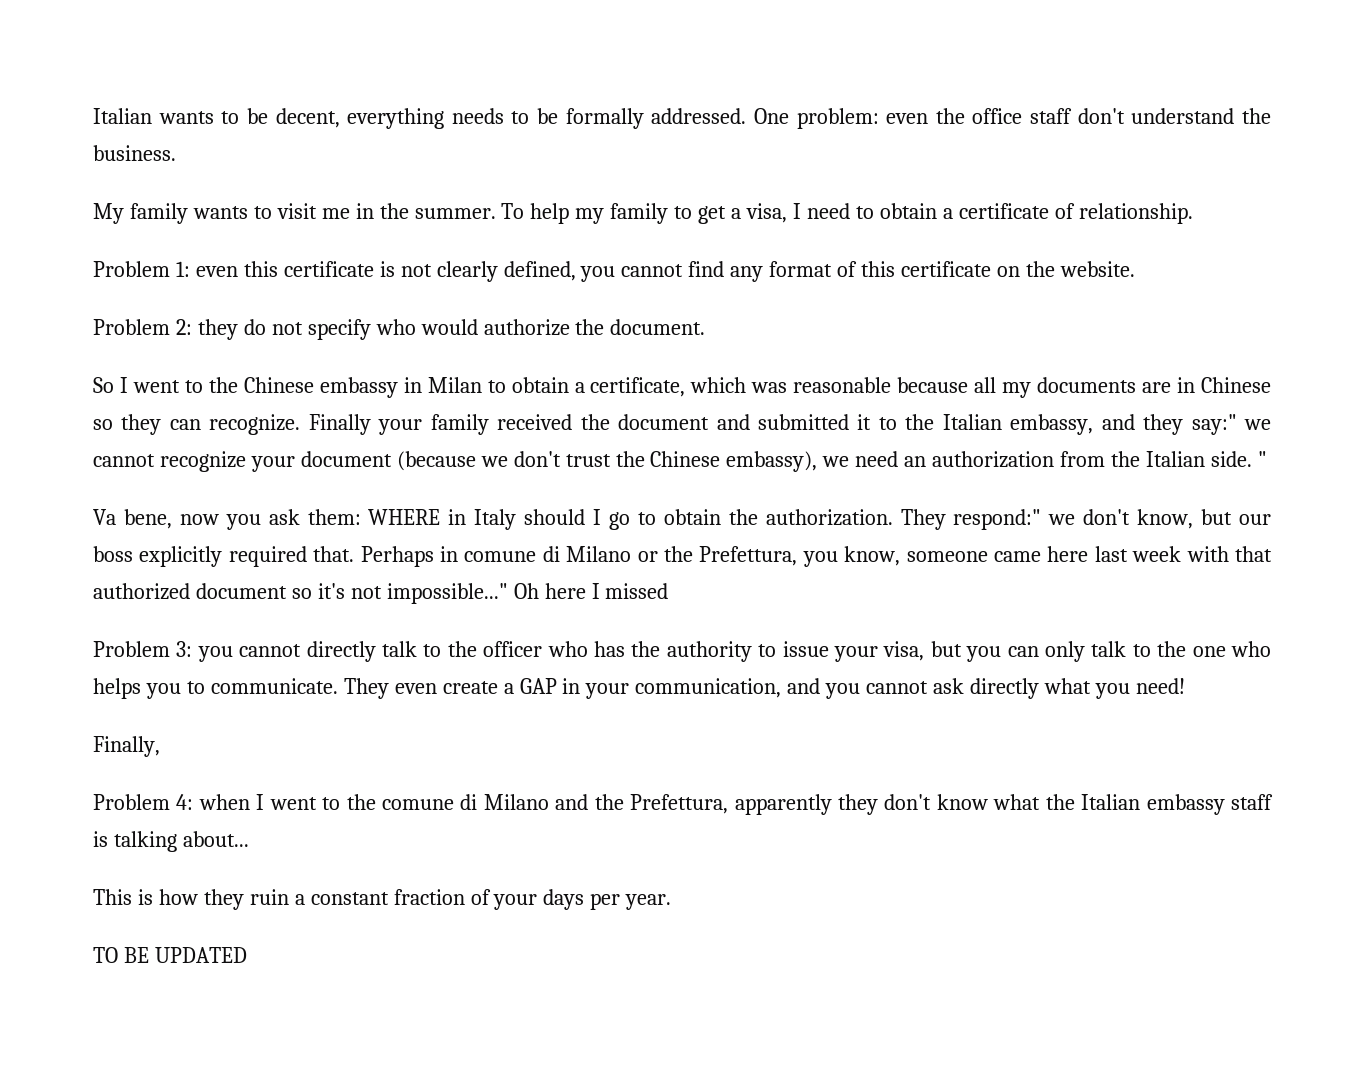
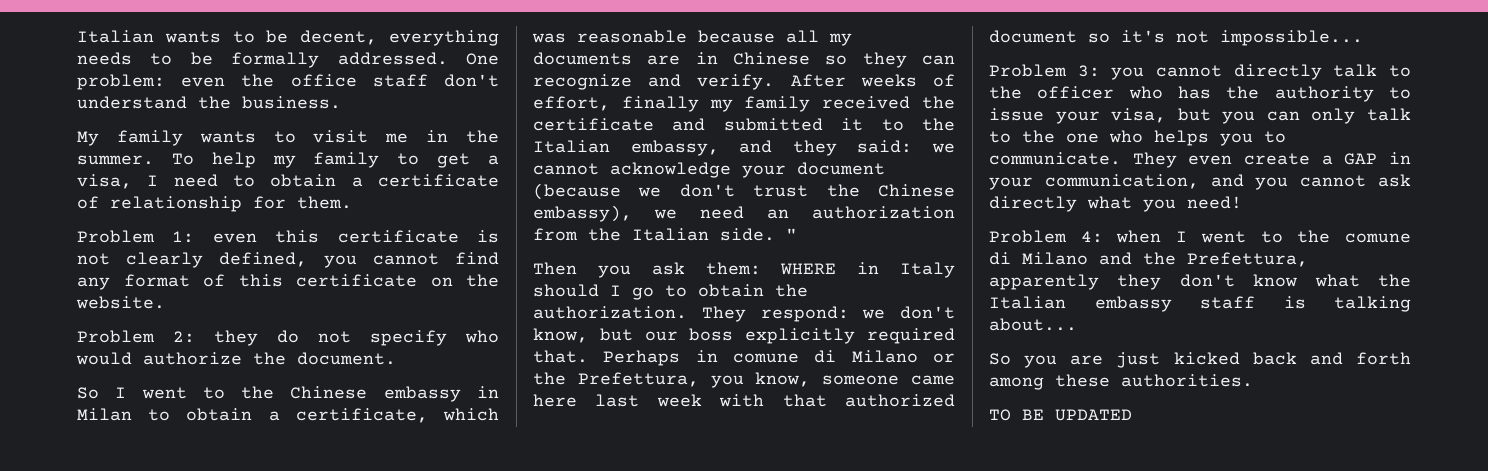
- To help my family to get a visa, I need to obtain a certificate of relationship.
+ To help my family to get a visa, I need to obtain a certificate of relationship for them.
- So I went to the Chinese embassy in Milan to obtain a certificate, which was reasonable because all my documents are in Chinese so they can recognize. Finally your family received the document and submitted it to the Italian embassy, and they say:" we cannot recognize your document (because we don't trust the Chinese embassy), we need an authorization from the Italian side.
+ So I went to the Chinese embassy in Milan to obtain a certificate, which was reasonable because all my documents are in Chinese so they can recognize and verify. After weeks of effort, finally my family received the certificate and submitted it to the Italian embassy, and they said: we cannot acknowledge your document (because we don't trust the Chinese embassy), we need an authorization from the Italian side.
- Va bene, now you ask them: WHERE in Italy should I go to obtain the authorization.
+ Then you ask them: WHERE in Italy should I go to obtain the authorization.
- They respond:" we don't know, but our boss explicitly required that.
+ They respond: we don't know, but our boss explicitly required that.
- Perhaps in comune di Milano or the Prefettura, you know, someone came here last week with that authorized document so it's not impossible..." Oh here I missed
+ Perhaps in comune di Milano or the Prefettura, you know, someone came here last week with that authorized document so it's not impossible...
- Finally,
- This is how they ruin a constant fraction of your days per year.
+ So you are just kicked back and forth among these authorities.

